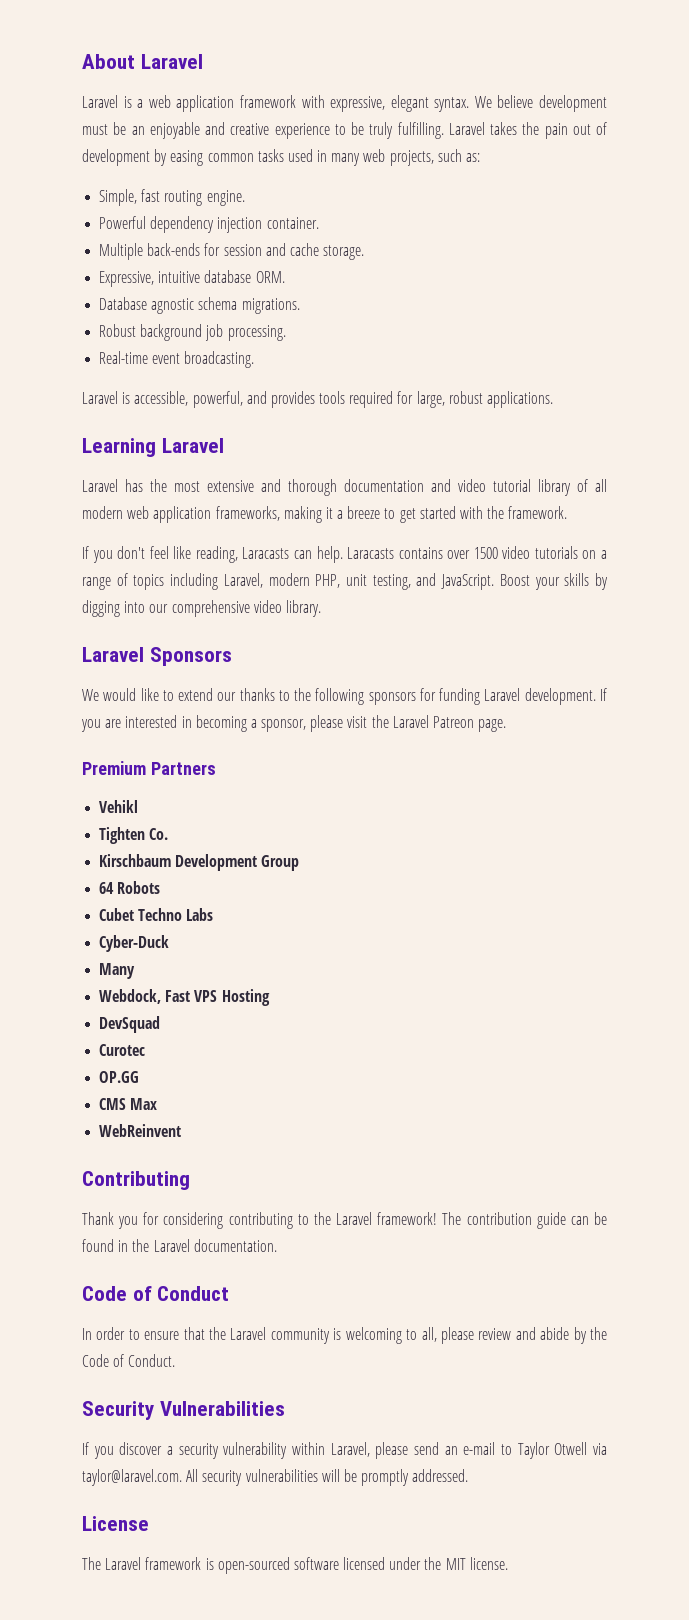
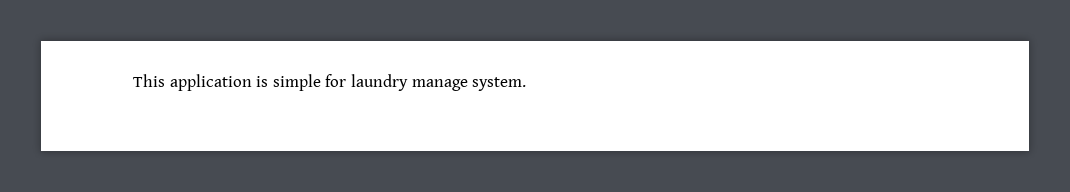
- About Laravel
- Laravel is a web application framework with expressive, elegant syntax. We believe development must be an enjoyable and creative experience to be truly fulfilling. Laravel takes the pain out of development by easing common tasks used in many web projects, such as:
- Simple, fast routing engine.
- Powerful dependency injection container.
- Multiple back-ends for session and cache storage.
- Expressive, intuitive database ORM.
- Database agnostic schema migrations.
- Robust background job processing.
- Real-time event broadcasting.
- Laravel is accessible, powerful, and provides tools required for large, robust applications.
- Learning Laravel
- Laravel has the most extensive and thorough documentation and video tutorial library of all modern web application frameworks, making it a breeze to get started with the framework.
- If you don't feel like reading, Laracasts can help. Laracasts contains over 1500 video tutorials on a range of topics including Laravel, modern PHP, unit testing, and JavaScript. Boost your skills by digging into our comprehensive video library.
- Laravel Sponsors
- We would like to extend our thanks to the following sponsors for funding Laravel development. If you are interested in becoming a sponsor, please visit the Laravel Patreon page.
- Premium Partners
- Vehikl
- Tighten Co.
- Kirschbaum Development Group
- 64 Robots
- Cubet Techno Labs
- Cyber-Duck
- Many
- Webdock, Fast VPS Hosting
- DevSquad
- Curotec
- OP.GG
- CMS Max
- WebReinvent
- Contributing
- Thank you for considering contributing to the Laravel framework! The contribution guide can be found in the Laravel documentation.
- Code of Conduct
- In order to ensure that the Laravel community is welcoming to all, please review and abide by the Code of Conduct.
- Security Vulnerabilities
- If you discover a security vulnerability within Laravel, please send an e-mail to Taylor Otwell via taylor@laravel.com. All security vulnerabilities will be promptly addressed.
- License
- The Laravel framework is open-sourced software licensed under the MIT license.
+ This application is simple for laundry manage system.

